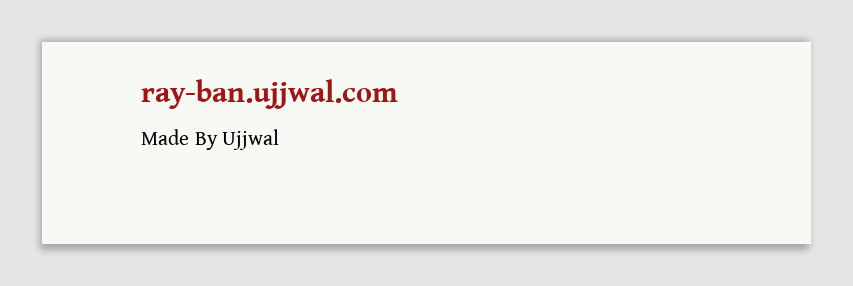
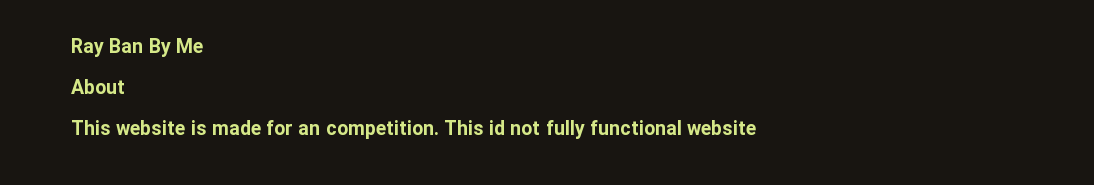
- ray-ban.ujjwal.com
- Made By Ujjwal
+ Ray Ban By Me
+ About
+ This website is made for an competition. This id not fully functional website

